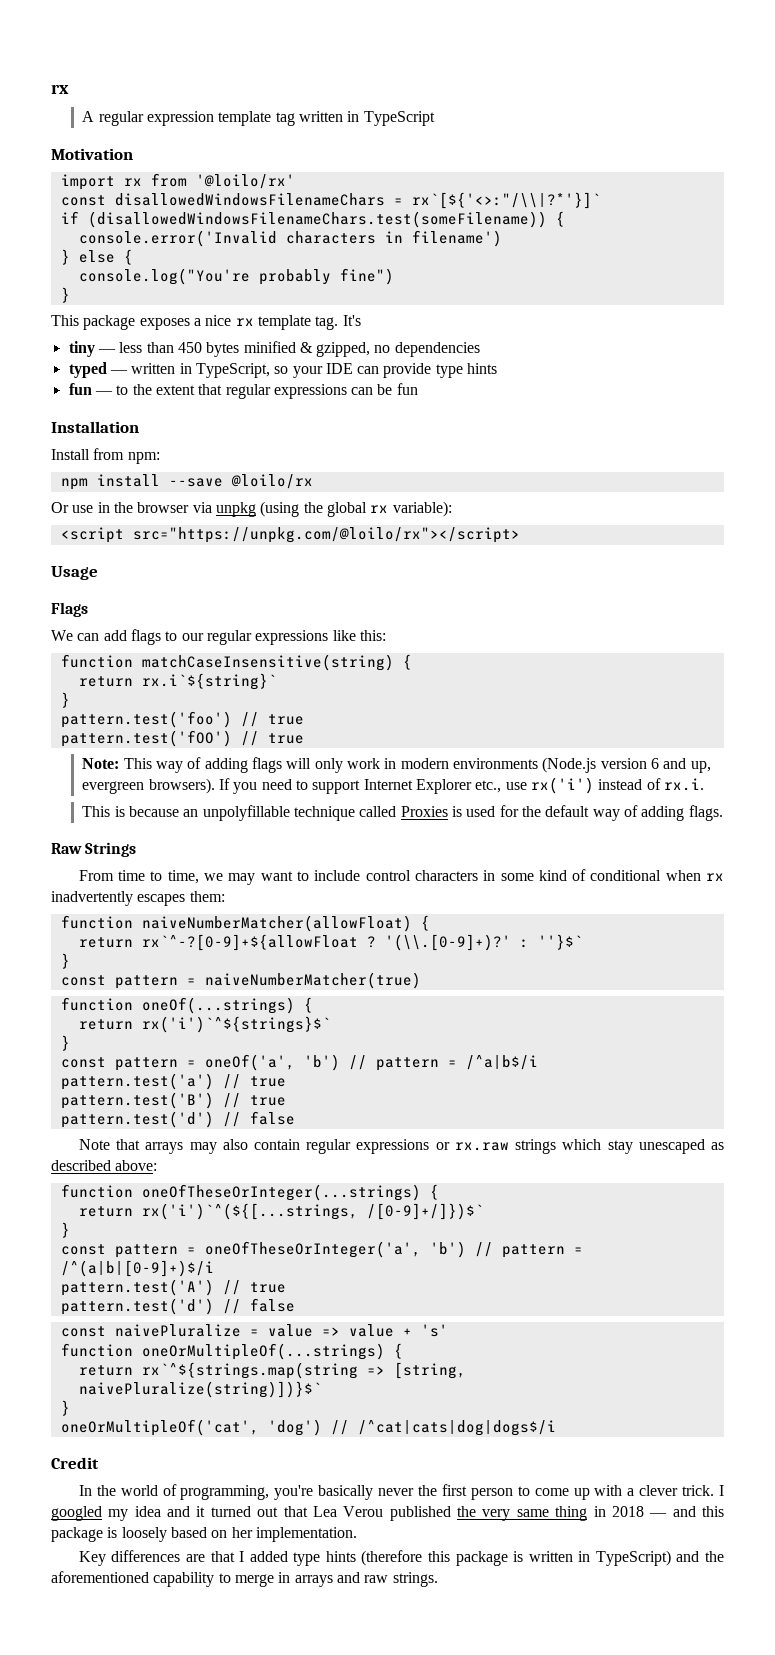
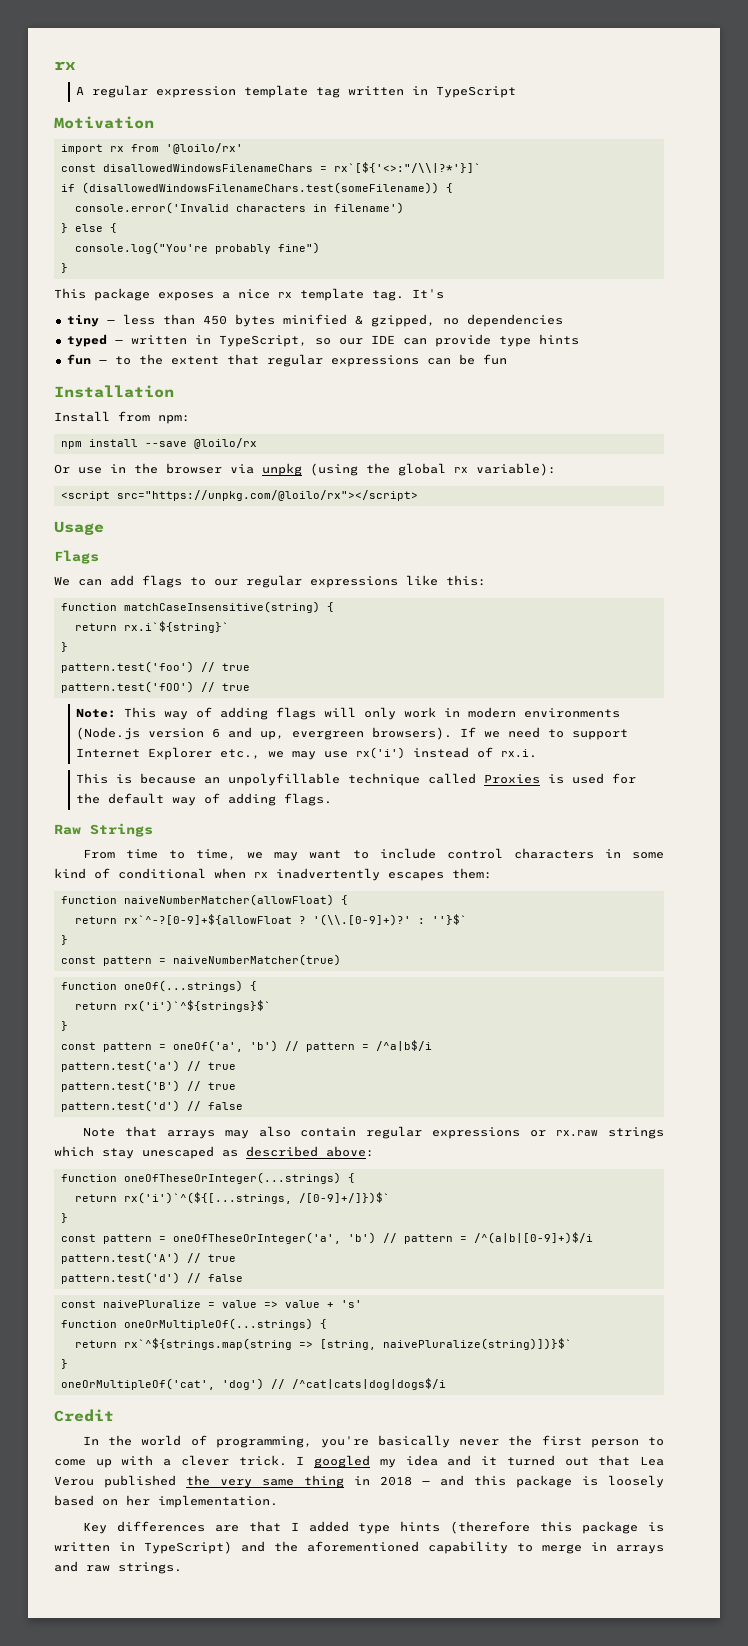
- typed — written in TypeScript, so your IDE can provide type hints
+ typed — written in TypeScript, so our IDE can provide type hints
- If you need to support Internet Explorer etc., use rx('i') instead of rx.i.
+ If we need to support Internet Explorer etc., we may use rx('i') instead of rx.i.

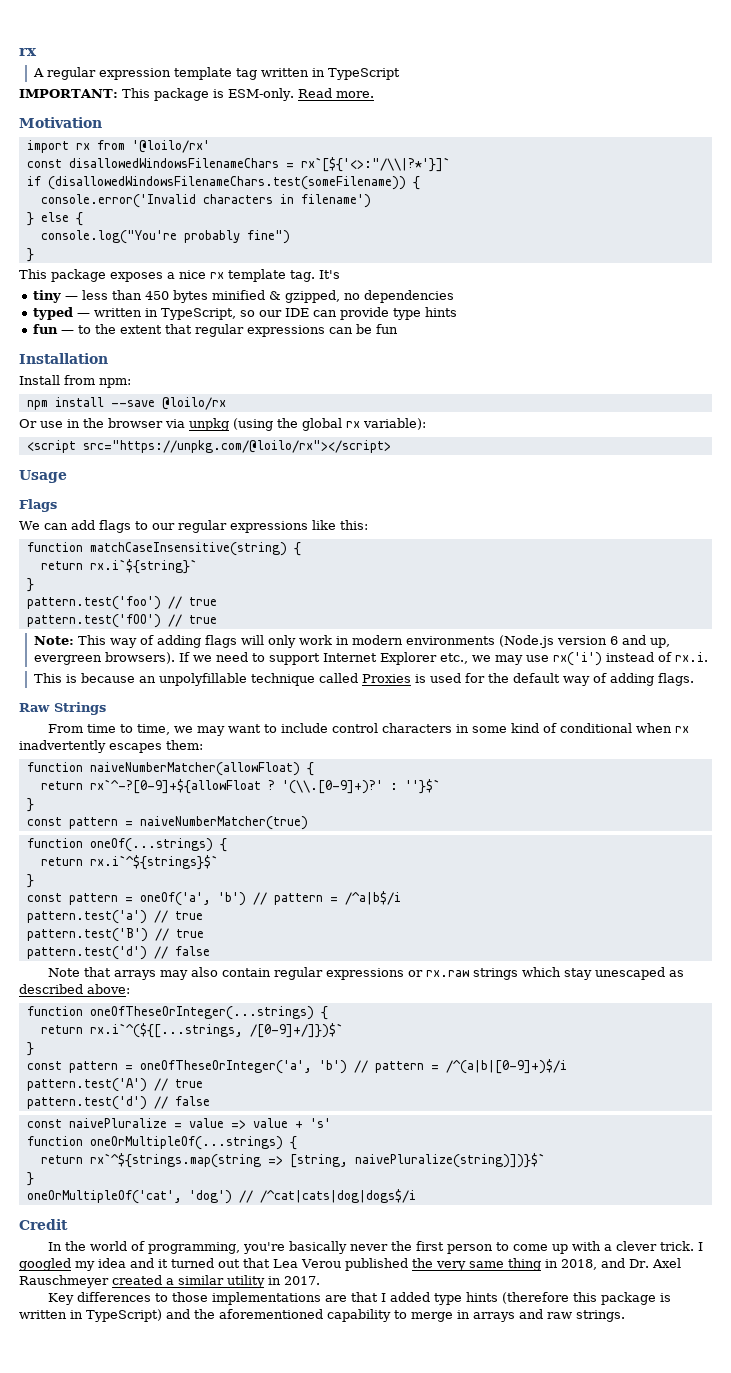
+ IMPORTANT: This package is ESM-only. Read more.
- return rx('i')`^${strings}$`
+ return rx.i`^${strings}$`
- return rx('i')`^(${[...strings, /[0-9]+/]})$`
+ return rx.i`^(${[...strings, /[0-9]+/]})$`
- I googled my idea and it turned out that Lea Verou published the very same thing in 2018 — and this package is loosely based on her implementation.
+ I googled my idea and it turned out that Lea Verou published the very same thing in 2018, and Dr. Axel Rauschmeyer created a similar utility in 2017.
- Key differences are that I added type hints (therefore this package is written in TypeScript) and the aforementioned capability to merge in arrays and raw strings.
+ Key differences to those implementations are that I added type hints (therefore this package is written in TypeScript) and the aforementioned capability to merge in arrays and raw strings.

